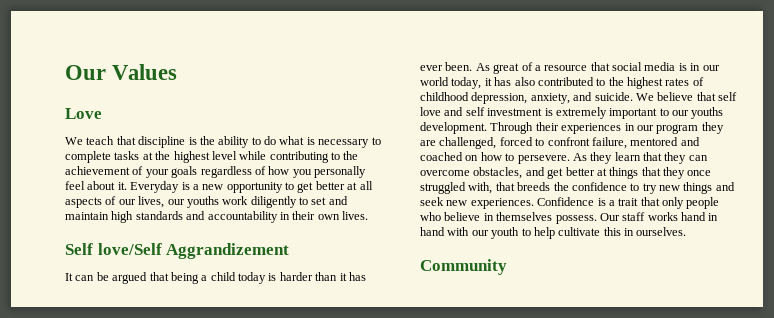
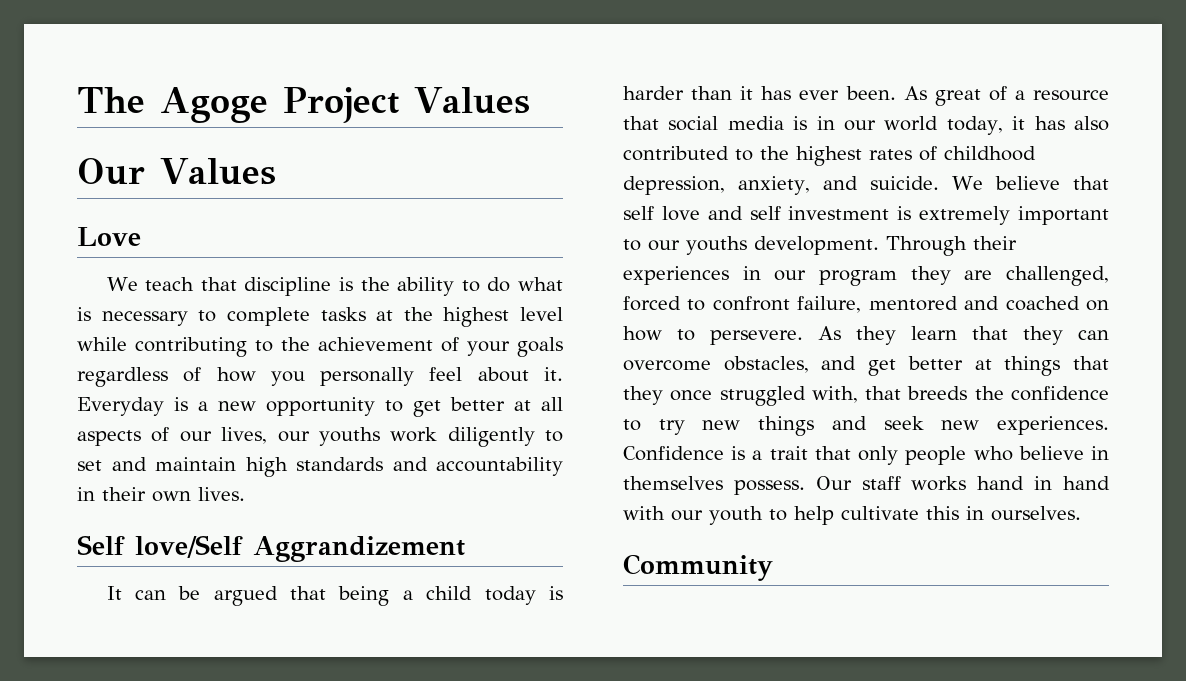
+ The Agoge Project Values

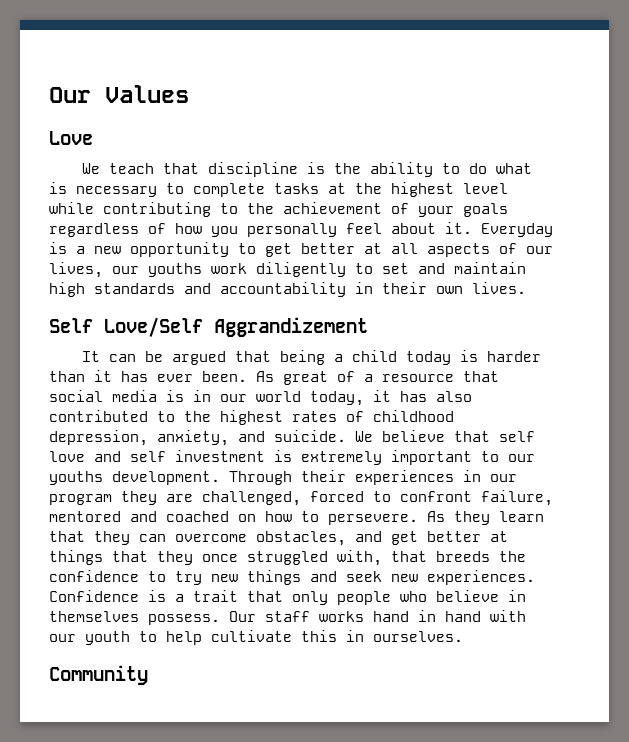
- The Agoge Project Values
- Self love/Self Aggrandizement
+ Self Love/Self Aggrandizement

